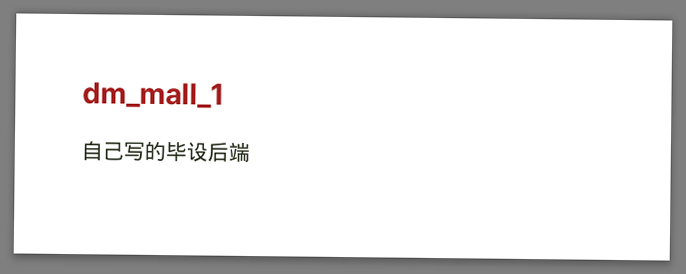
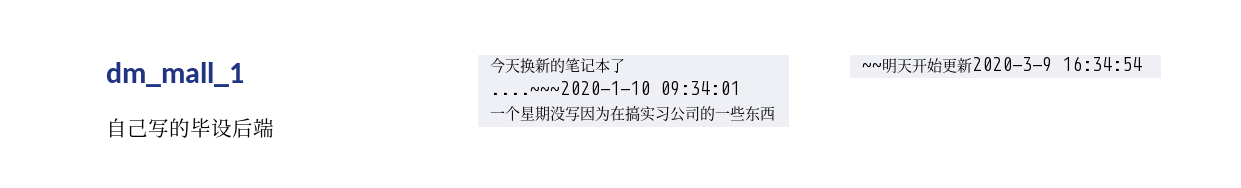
+ 今天换新的笔记本了....~~~2020-1-10 09:34:01
+ 一个星期没写因为在搞实习公司的一些东西~~明天开始更新2020-3-9 16:34:54

